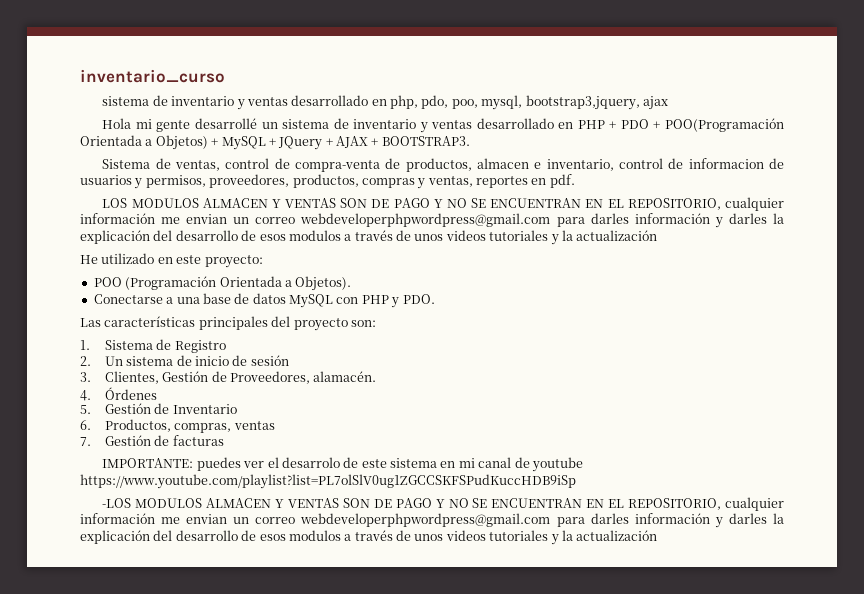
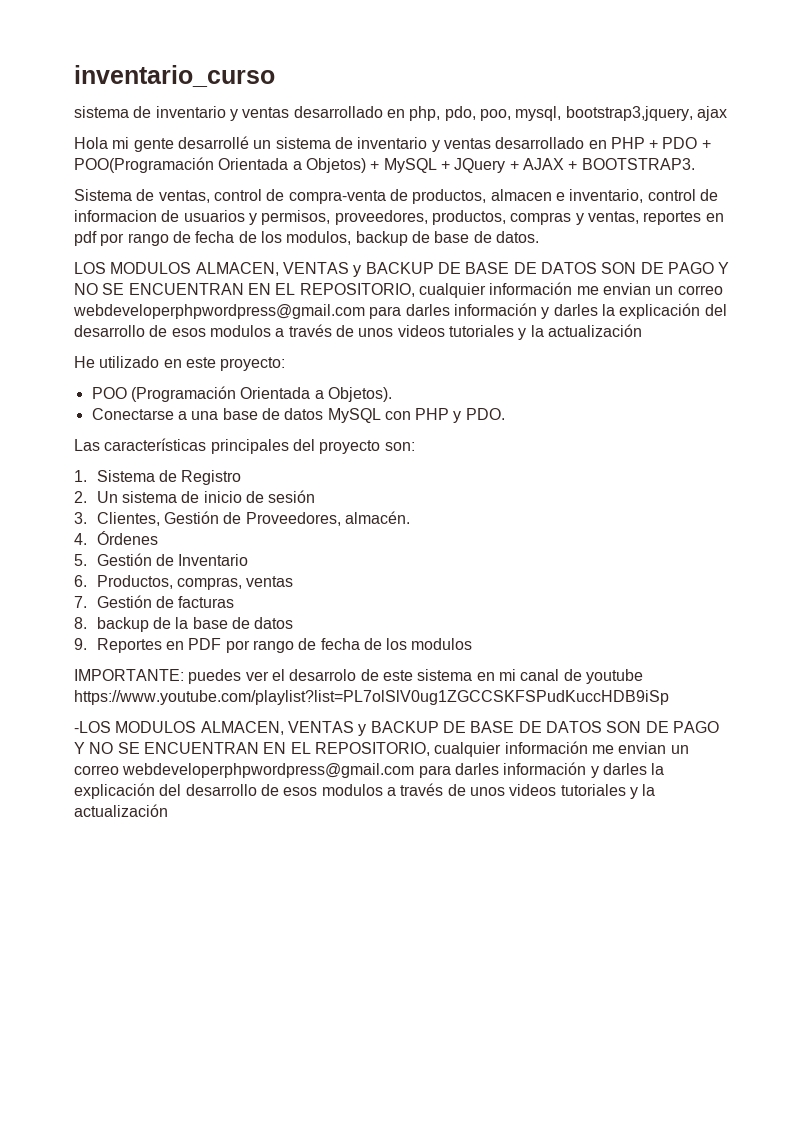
- Sistema de ventas, control de compra-venta de productos, almacen e inventario, control de informacion de usuarios y permisos, proveedores, productos, compras y ventas, reportes en pdf.
- LOS MODULOS ALMACEN Y VENTAS SON DE PAGO Y NO SE ENCUENTRAN EN EL REPOSITORIO, cualquier información me envian un correo webdeveloperphpwordpress@gmail.com para darles información y darles la explicación del desarrollo de esos modulos a través de unos videos tutoriales y la actualización
+ Sistema de ventas, control de compra-venta de productos, almacen e inventario, control de informacion de usuarios y permisos, proveedores, productos, compras y ventas, reportes en pdf por rango de fecha de los modulos, backup de base de datos.
+ LOS MODULOS ALMACEN, VENTAS y BACKUP DE BASE DE DATOS SON DE PAGO Y NO SE ENCUENTRAN EN EL REPOSITORIO, cualquier información me envian un correo webdeveloperphpwordpress@gmail.com para darles información y darles la explicación del desarrollo de esos modulos a través de unos videos tutoriales y la actualización
- 3. Clientes, Gestión de Proveedores, alamacén.
+ 3. Clientes, Gestión de Proveedores, almacén.
+ 8. backup de la base de datos
+ 9. Reportes en PDF por rango de fecha de los modulos
- -LOS MODULOS ALMACEN Y VENTAS SON DE PAGO Y NO SE ENCUENTRAN EN EL REPOSITORIO, cualquier información me envian un correo webdeveloperphpwordpress@gmail.com para darles información y darles la explicación del desarrollo de esos modulos a través de unos videos tutoriales y la actualización
+ -LOS MODULOS ALMACEN, VENTAS y BACKUP DE BASE DE DATOS SON DE PAGO Y NO SE ENCUENTRAN EN EL REPOSITORIO, cualquier información me envian un correo webdeveloperphpwordpress@gmail.com para darles información y darles la explicación del desarrollo de esos modulos a través de unos videos tutoriales y la actualización

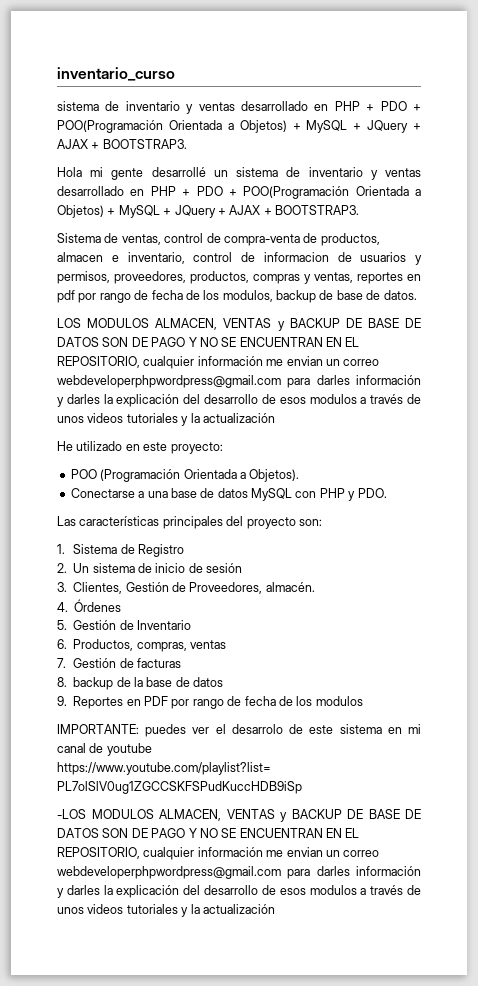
  inventario_curso
- sistema de inventario y ventas desarrollado en php, pdo, poo, mysql, bootstrap3,jquery, ajax
+ sistema de inventario y ventas desarrollado en PHP + PDO + POO(Programación Orientada a Objetos) + MySQL + JQuery + AJAX + BOOTSTRAP3.

